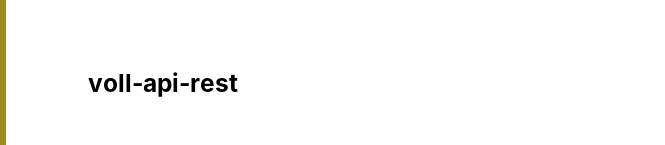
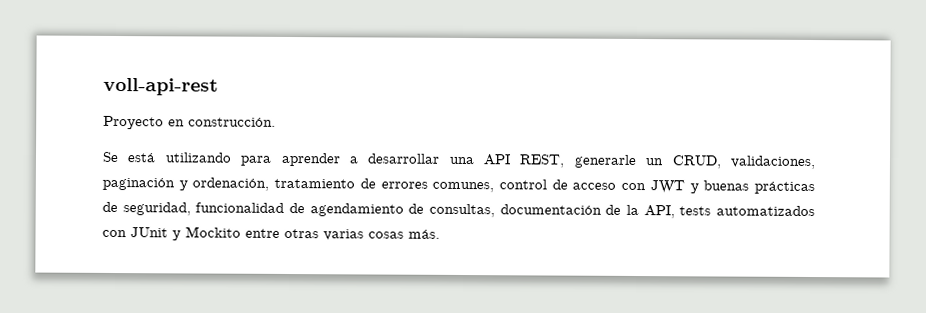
+ Proyecto en construcción.
+ Se está utilizando para aprender a desarrollar una API REST, generarle un CRUD, validaciones, paginación y ordenación, tratamiento de errores comunes, control de acceso con JWT y buenas prácticas de seguridad, funcionalidad de agendamiento de consultas, documentación de la API, tests automatizados con JUnit y Mockito entre otras varias cosas más.

